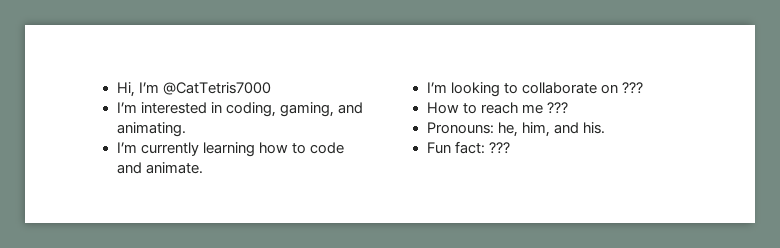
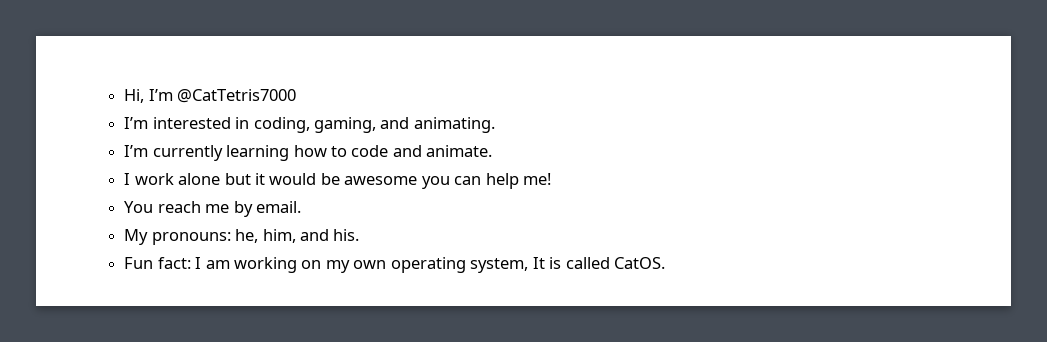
- I’m looking to collaborate on ???
- How to reach me ???
- Pronouns: he, him, and his.
+ I work alone but it would be awesome you can help me!
+ You reach me by email.
+ My pronouns: he, him, and his.
- Fun fact: ???
+ Fun fact: I am working on my own operating system, It is called CatOS.

